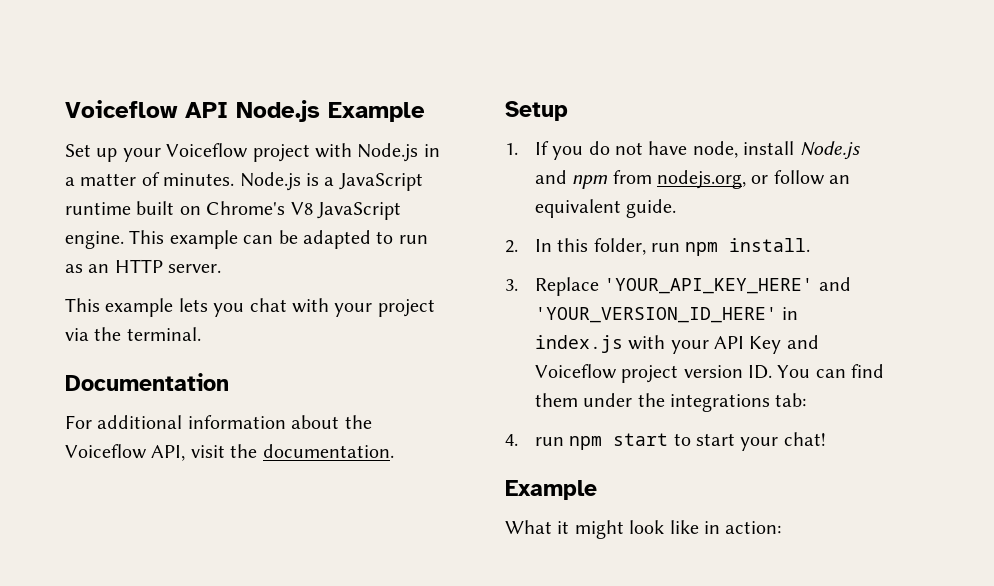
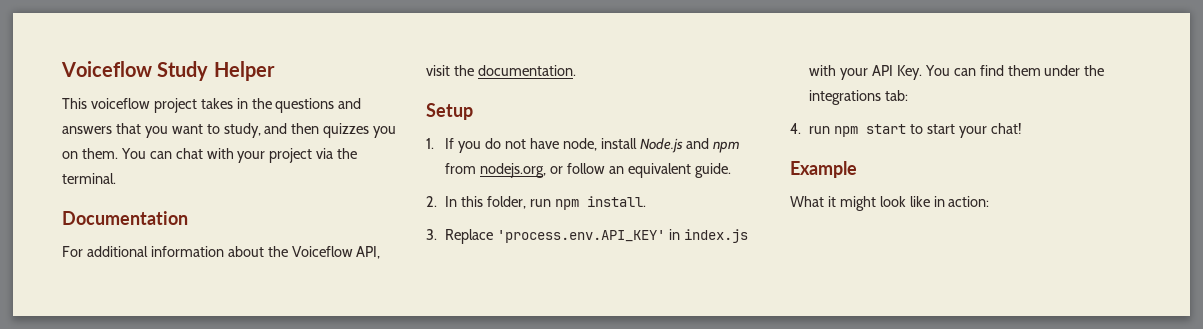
- Voiceflow API Node.js Example
- Set up your Voiceflow project with Node.js in a matter of minutes. Node.js is a JavaScript runtime built on Chrome's V8 JavaScript engine. This example can be adapted to run as an HTTP server.
- This example lets you chat with your project via the terminal.
+ Voiceflow Study Helper
+ This voiceflow project takes in the questions and answers that you want to study, and then quizzes you on them. You can chat with your project via the terminal.
- 3. Replace 'YOUR_API_KEY_HERE' and 'YOUR_VERSION_ID_HERE' in index.js with your API Key and Voiceflow project version ID. You can find them under the integrations tab:
+ 3. Replace 'process.env.API_KEY' in index.js with your API Key. You can find them under the integrations tab:

